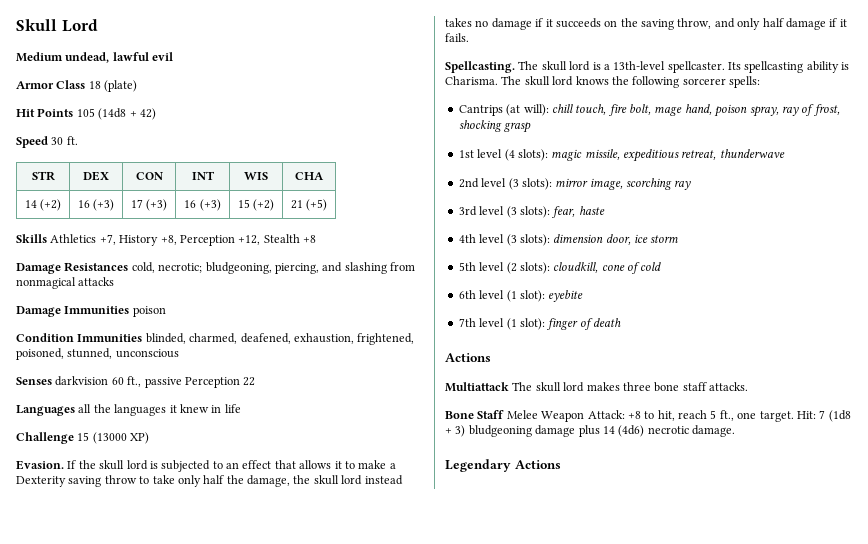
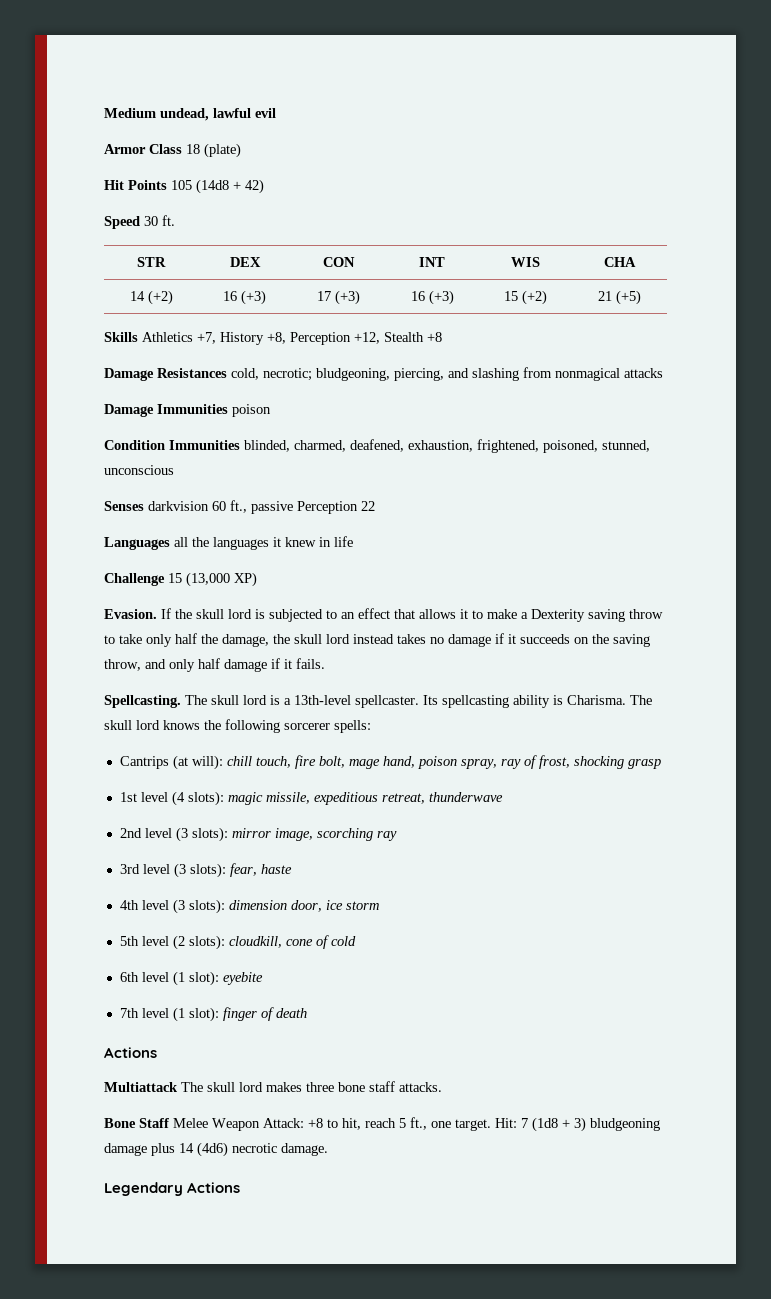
- Skull Lord
- Challenge 15 (13000 XP)
+ Challenge 15 (13,000 XP)

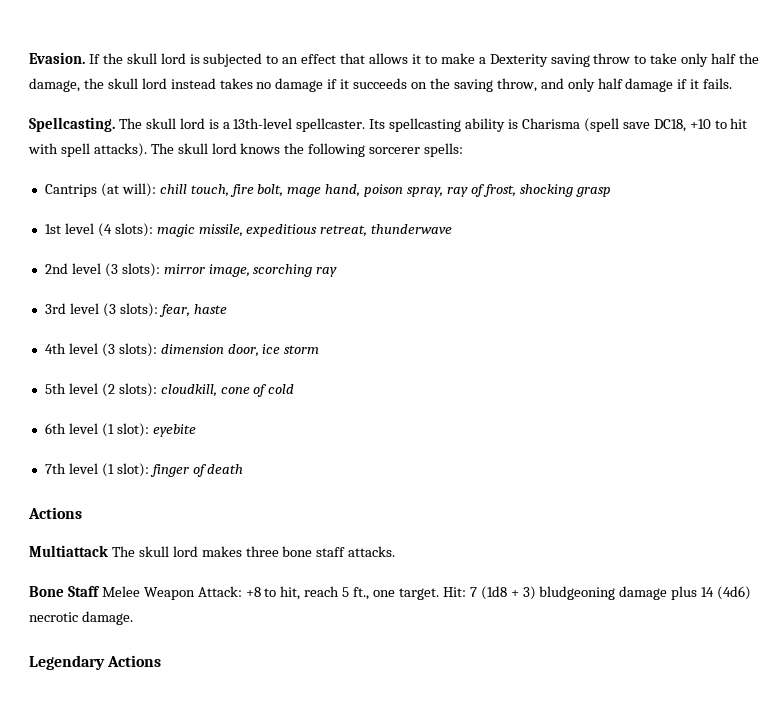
- Medium undead, lawful evil
- Armor Class 18 (plate)
- Hit Points 105 (14d8 + 42)
- Speed 30 ft.
- STR | DEX | CON | INT | WIS | CHA
- 14 (+2) | 16 (+3) | 17 (+3) | 16 (+3) | 15 (+2) | 21 (+5)
- Skills Athletics +7, History +8, Perception +12, Stealth +8
- Damage Resistances cold, necrotic; bludgeoning, piercing, and slashing from nonmagical attacks
- Damage Immunities poison
- Condition Immunities blinded, charmed, deafened, exhaustion, frightened, poisoned, stunned, unconscious
- Senses darkvision 60 ft., passive Perception 22
- Languages all the languages it knew in life
- Challenge 15 (13,000 XP)
- Its spellcasting ability is Charisma.
+ Its spellcasting ability is Charisma (spell save DC18, +10 to hit with spell attacks).

